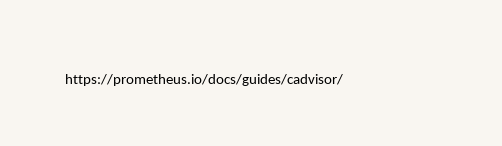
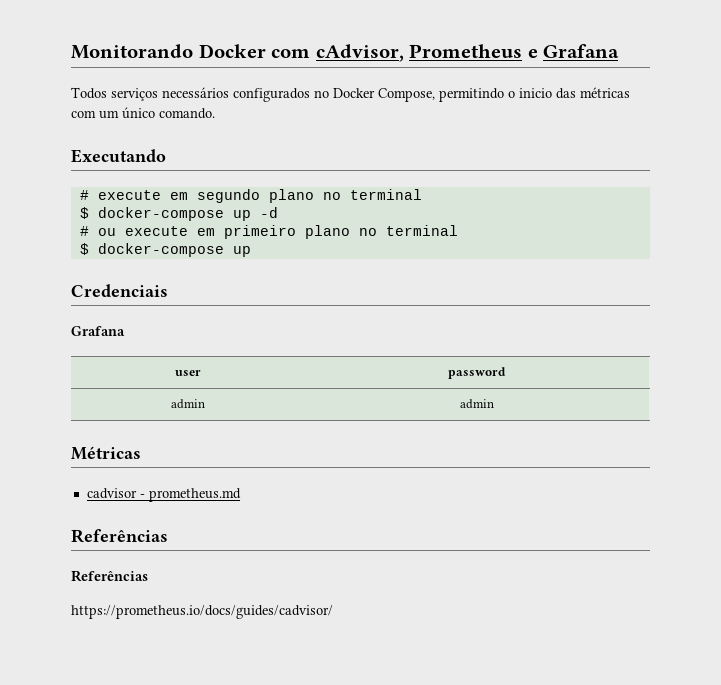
+ Monitorando Docker com cAdvisor, Prometheus e Grafana
+ Todos serviços necessários configurados no Docker Compose, permitindo o inicio das métricas com um único comando.
+ Executando
+ # execute em segundo plano no terminal
+ $ docker-compose up -d
+ # ou execute em primeiro plano no terminal
+ $ docker-compose up
+ Credenciais
+ Grafana
+ user | password
+ admin | admin
+ Métricas
+ cadvisor - prometheus.md
+ Referências
+ Referências

